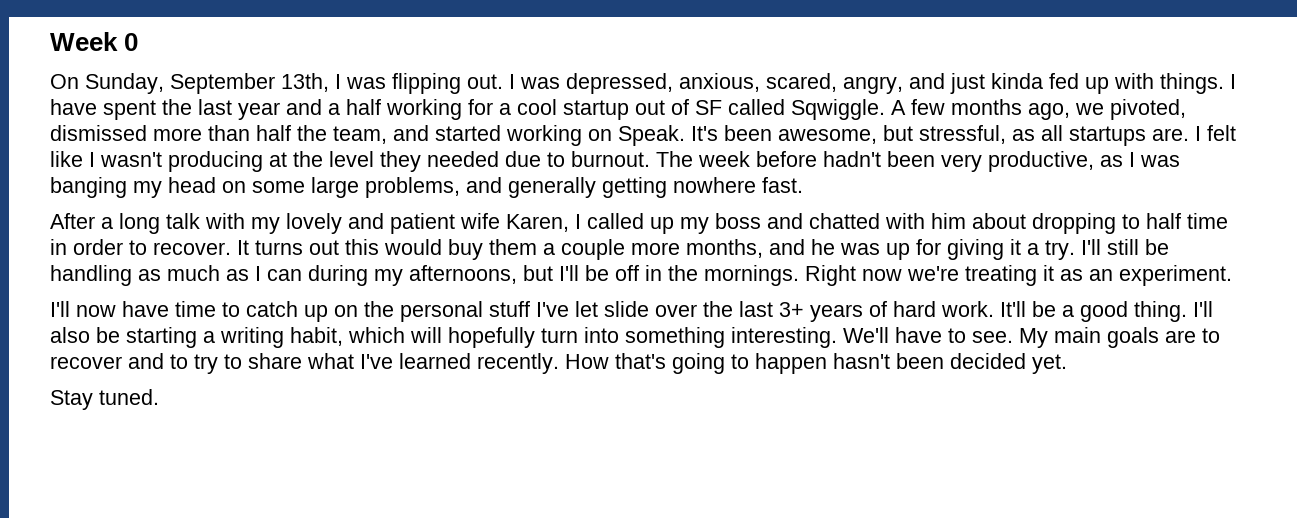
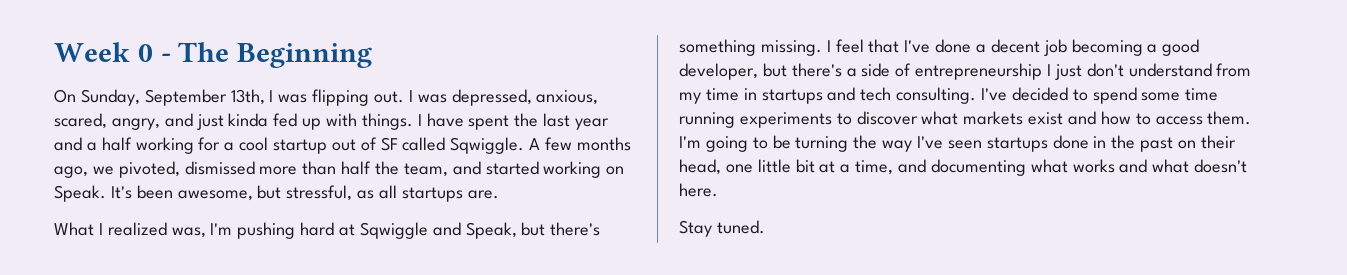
- Week 0
+ Week 0 - The Beginning
- It's been awesome, but stressful, as all startups are. I felt like I wasn't producing at the level they needed due to burnout. The week before hadn't been very productive, as I was banging my head on some large problems, and generally getting nowhere fast.
- After a long talk with my lovely and patient wife Karen, I called up my boss and chatted with him about dropping to half time in order to recover. It turns out this would buy them a couple more months, and he was up for giving it a try. I'll still be handling as much as I can during my afternoons, but I'll be off in the mornings. Right now we're treating it as an experiment.
- I'll now have time to catch up on the personal stuff I've let slide over the last 3+ years of hard work. It'll be a good thing. I'll also be starting a writing habit, which will hopefully turn into something interesting. We'll have to see. My main goals are to recover and to try to share what I've learned recently. How that's going to happen hasn't been decided yet.
+ It's been awesome, but stressful, as all startups are.
+ What I realized was, I'm pushing hard at Sqwiggle and Speak, but there's something missing. I feel that I've done a decent job becoming a good developer, but there's a side of entrepreneurship I just don't understand from my time in startups and tech consulting. I've decided to spend some time running experiments to discover what markets exist and how to access them. I'm going to be turning the way I've seen startups done in the past on their head, one little bit at a time, and documenting what works and what doesn't here.

